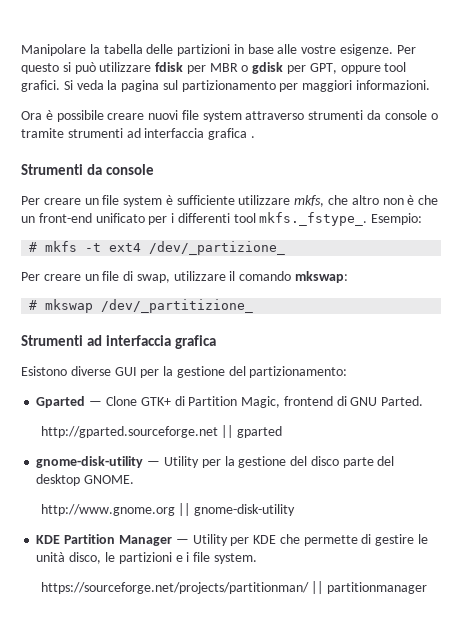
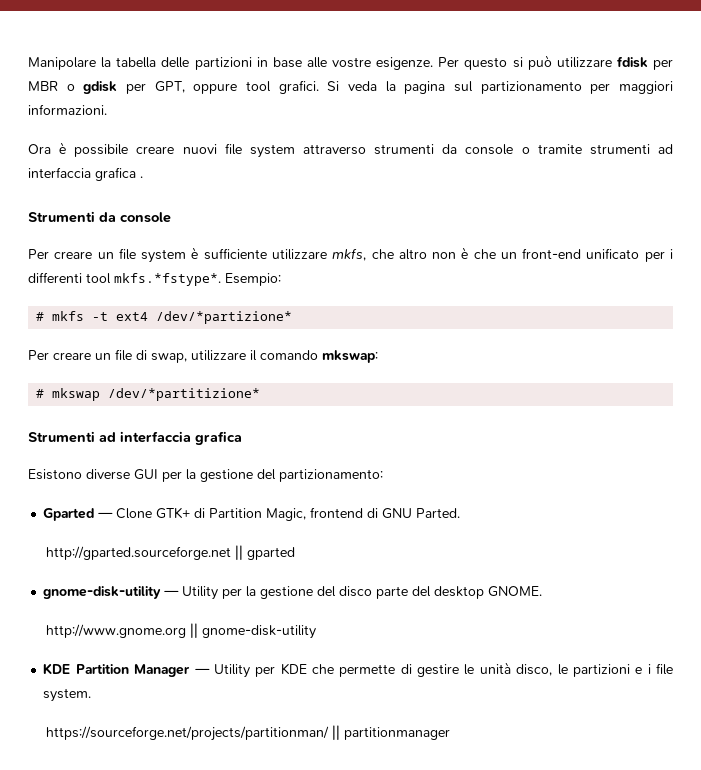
- Per creare un file system è sufficiente utilizzare mkfs, che altro non è che un front-end unificato per i differenti tool mkfs._fstype_. Esempio:
+ Per creare un file system è sufficiente utilizzare mkfs, che altro non è che un front-end unificato per i differenti tool mkfs.*fstype*. Esempio:
- # mkfs -t ext4 /dev/_partizione_
+ # mkfs -t ext4 /dev/*partizione*
- # mkswap /dev/_partitizione_
+ # mkswap /dev/*partitizione*

